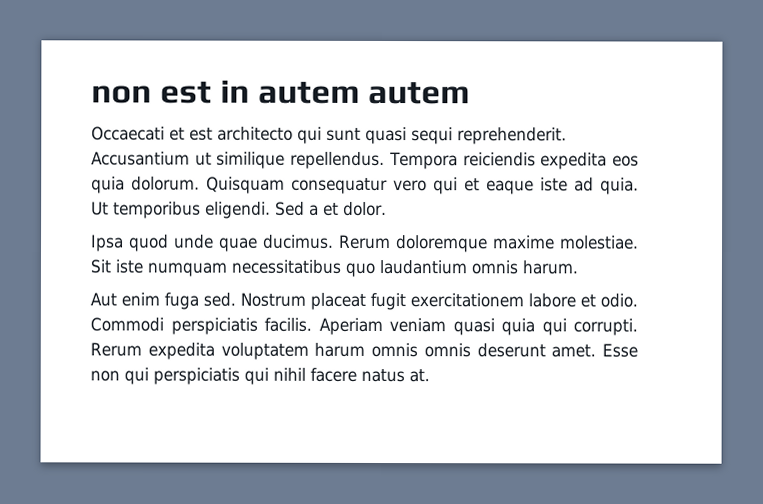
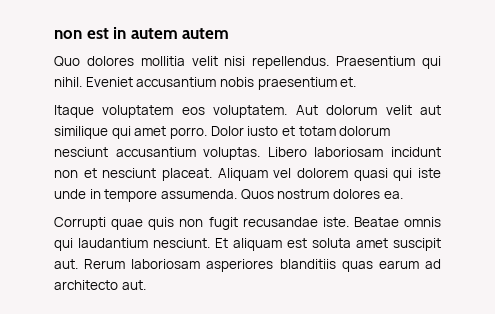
- Occaecati et est architecto qui sunt quasi sequi reprehenderit. Accusantium ut similique repellendus. Tempora reiciendis expedita eos quia dolorum. Quisquam consequatur vero qui et eaque iste ad quia. Ut temporibus eligendi. Sed a et dolor.
- Ipsa quod unde quae ducimus. Rerum doloremque maxime molestiae. Sit iste numquam necessitatibus quo laudantium omnis harum.
- Aut enim fuga sed. Nostrum placeat fugit exercitationem labore et odio. Commodi perspiciatis facilis. Aperiam veniam quasi quia qui corrupti. Rerum expedita voluptatem harum omnis omnis deserunt amet. Esse non qui perspiciatis qui nihil facere natus at.
+ Quo dolores mollitia velit nisi repellendus. Praesentium qui nihil. Eveniet accusantium nobis praesentium et.
+ Itaque voluptatem eos voluptatem. Aut dolorum velit aut similique qui amet porro. Dolor iusto et totam dolorum nesciunt accusantium voluptas. Libero laboriosam incidunt non et nesciunt placeat. Aliquam vel dolorem quasi qui iste unde in tempore assumenda. Quos nostrum dolores ea.
+ Corrupti quae quis non fugit recusandae iste. Beatae omnis qui laudantium nesciunt. Et aliquam est soluta amet suscipit aut. Rerum laboriosam asperiores blanditiis quas earum ad architecto aut.

